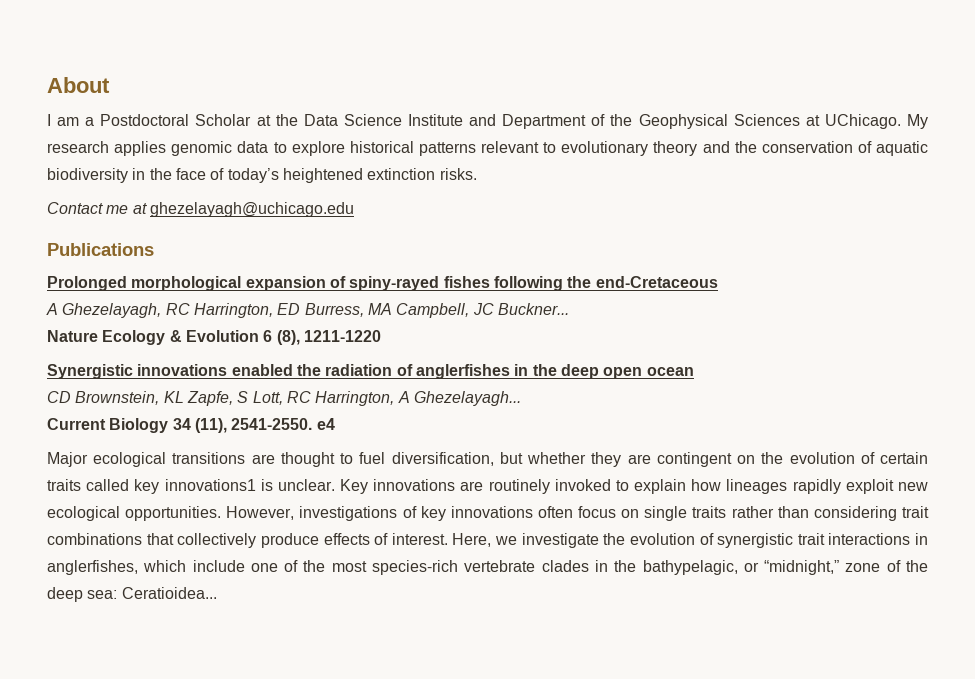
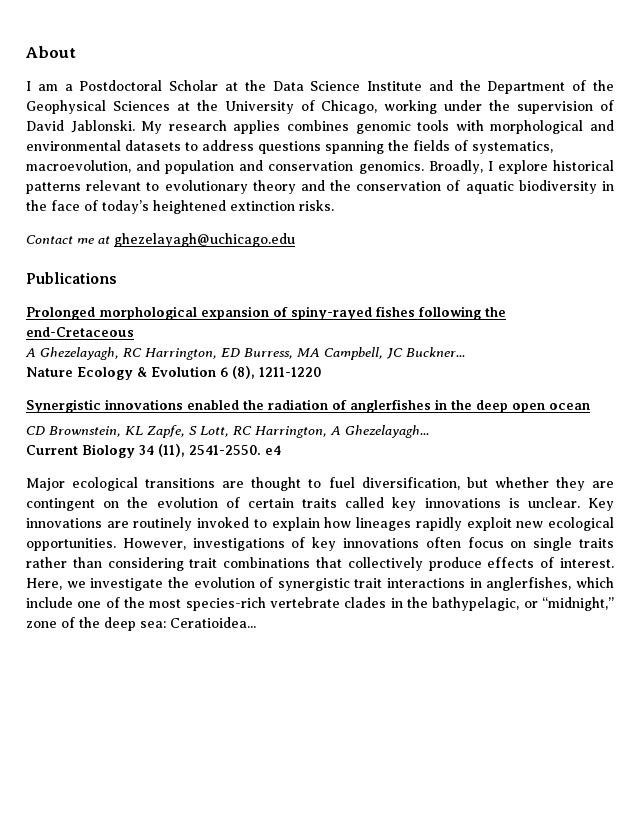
- I am a Postdoctoral Scholar at the Data Science Institute and Department of the Geophysical Sciences at UChicago. My research applies genomic data to explore historical patterns relevant to evolutionary theory and the conservation of aquatic biodiversity in the face of today’s heightened extinction risks.
+ I am a Postdoctoral Scholar at the Data Science Institute and the Department of the Geophysical Sciences at the University of Chicago, working under the supervision of David Jablonski. My research applies combines genomic tools with morphological and environmental datasets to address questions spanning the fields of systematics, macroevolution, and population and conservation genomics. Broadly, I explore historical patterns relevant to evolutionary theory and the conservation of aquatic biodiversity in the face of today’s heightened extinction risks.
- Major ecological transitions are thought to fuel diversification, but whether they are contingent on the evolution of certain traits called key innovations1 is unclear.
+ Major ecological transitions are thought to fuel diversification, but whether they are contingent on the evolution of certain traits called key innovations is unclear.

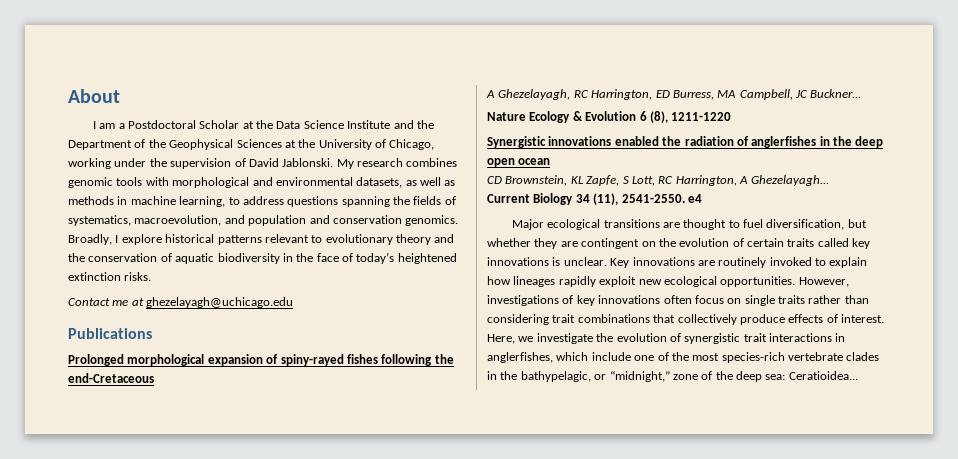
- My research applies combines genomic tools with morphological and environmental datasets to address questions spanning the fields of systematics, macroevolution, and population and conservation genomics.
+ My research combines genomic tools with morphological and environmental datasets, as well as methods in machine learning, to address questions spanning the fields of systematics, macroevolution, and population and conservation genomics.

